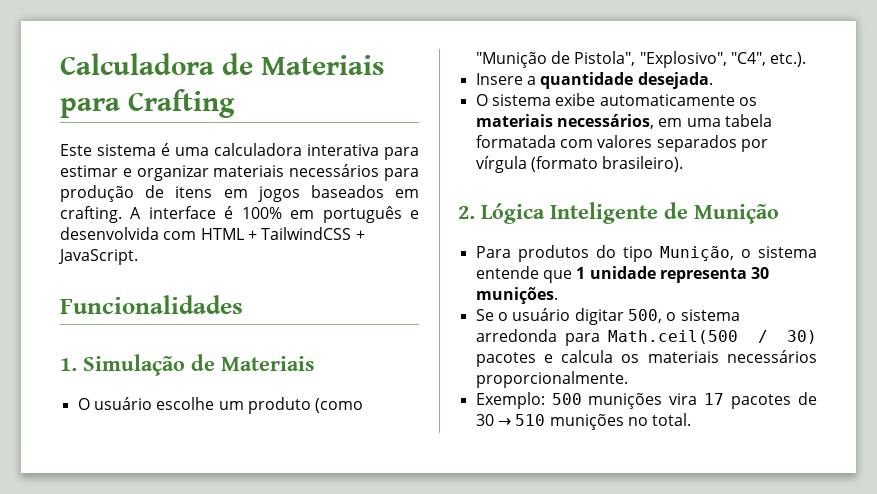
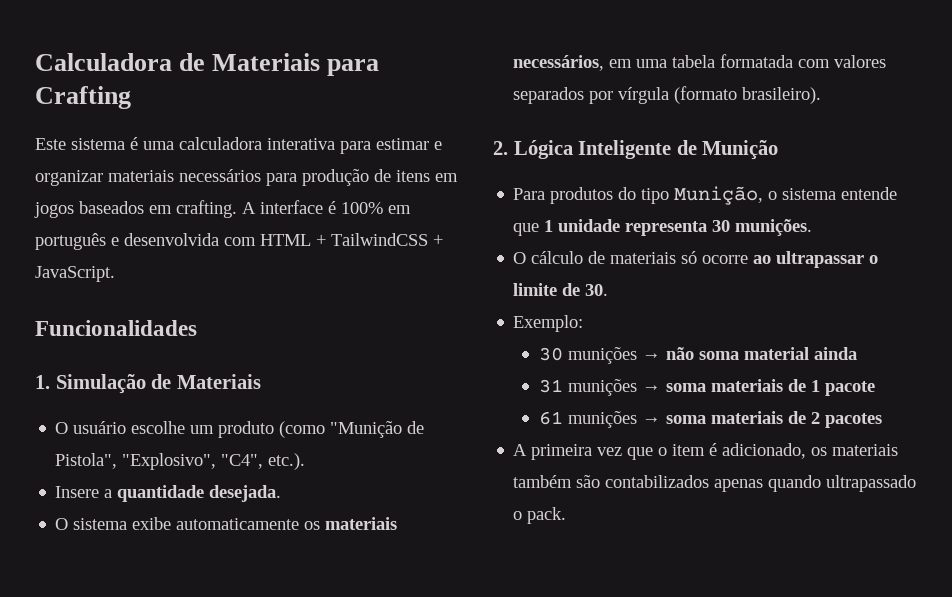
- Se o usuário digitar 500, o sistema arredonda para Math.ceil(500 / 30) pacotes e calcula os materiais necessários proporcionalmente.
- Exemplo: 500 munições vira 17 pacotes de 30 → 510 munições no total.
+ O cálculo de materiais só ocorre ao ultrapassar o limite de 30.
+ Exemplo:
+ 30 munições → não soma material ainda
+ 31 munições → soma materiais de 1 pacote
+ 61 munições → soma materiais de 2 pacotes
+ A primeira vez que o item é adicionado, os materiais também são contabilizados apenas quando ultrapassado o pack.

